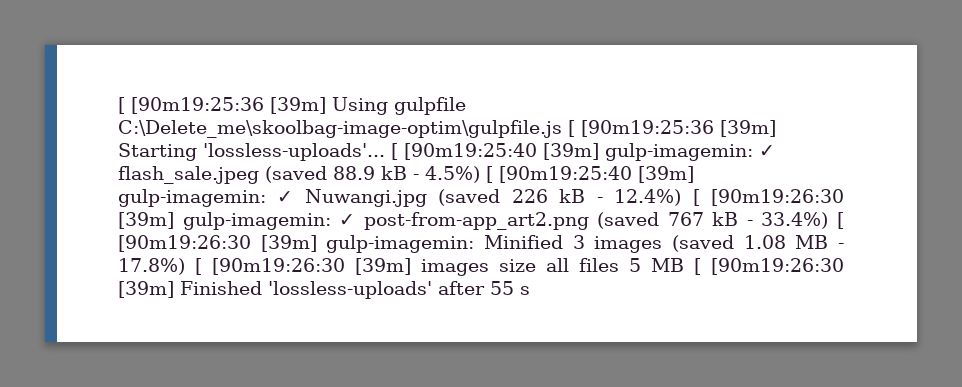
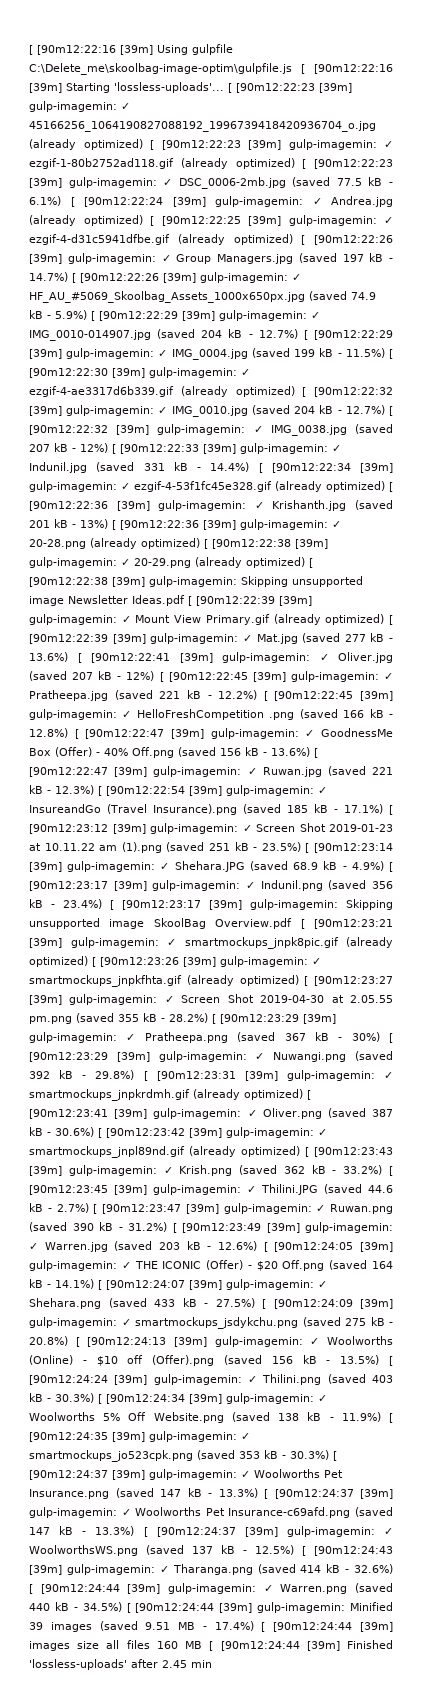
- [ [90m19:25:36 [39m] Using gulpfile C:\Delete_me\skoolbag-image-optim\gulpfile.js [ [90m19:25:36 [39m] Starting 'lossless-uploads'...
+ [ [90m12:22:16 [39m] Using gulpfile C:\Delete_me\skoolbag-image-optim\gulpfile.js [ [90m12:22:16 [39m] Starting 'lossless-uploads'...
- [ [90m19:25:40 [39m] gulp-imagemin: ✓ flash_sale.jpeg (saved 88.9 kB - 4.5%) [ [90m19:25:40 [39m] gulp-imagemin: ✓ Nuwangi.jpg (saved 226 kB - 12.4%) [ [90m19:26:30 [39m] gulp-imagemin: ✓ post-from-app_art2.png (saved 767 kB - 33.4%) [ [90m19:26:30 [39m] gulp-imagemin: Minified 3 images (saved 1.08 MB - 17.8%) [ [90m19:26:30 [39m] images size all files 5 MB [ [90m19:26:30 [39m] Finished 'lossless-uploads' after 55 s
+ [ [90m12:22:23 [39m] gulp-imagemin: ✓ 45166256_1064190827088192_1996739418420936704_o.jpg (already optimized) [ [90m12:22:23 [39m] gulp-imagemin: ✓ ezgif-1-80b2752ad118.gif (already optimized) [ [90m12:22:23 [39m] gulp-imagemin: ✓ DSC_0006-2mb.jpg (saved 77.5 kB - 6.1%) [ [90m12:22:24 [39m] gulp-imagemin: ✓ Andrea.jpg (already optimized) [ [90m12:22:25 [39m] gulp-imagemin: ✓ ezgif-4-d31c5941dfbe.gif (already optimized) [ [90m12:22:26 [39m] gulp-imagemin: ✓ Group Managers.jpg (saved 197 kB - 14.7%) [ [90m12:22:26 [39m] gulp-imagemin: ✓ HF_AU_#5069_Skoolbag_Assets_1000x650px.jpg (saved 74.9 kB - 5.9%) [ [90m12:22:29 [39m] gulp-imagemin: ✓ IMG_0010-014907.jpg (saved 204 kB - 12.7%) [ [90m12:22:29 [39m] gulp-imagemin: ✓ IMG_0004.jpg (saved 199 kB - 11.5%) [ [90m12:22:30 [39m] gulp-imagemin: ✓ ezgif-4-ae3317d6b339.gif (already optimized) [ [90m12:22:32 [39m] gulp-imagemin: ✓ IMG_0010.jpg (saved 204 kB - 12.7%) [ [90m12:22:32 [39m] gulp-imagemin: ✓ IMG_0038.jpg (saved 207 kB - 12%) [ [90m12:22:33 [39m] gulp-imagemin: ✓ Indunil.jpg (saved 331 kB - 14.4%) [ [90m12:22:34 [39m] gulp-imagemin: ✓ ezgif-4-53f1fc45e328.gif (already optimized) [ [90m12:22:36 [39m] gulp-imagemin: ✓ Krishanth.jpg (saved 201 kB - 13%) [ [90m12:22:36 [39m] gulp-imagemin: ✓ 20-28.png (already optimized) [ [90m12:22:38 [39m] gulp-imagemin: ✓ 20-29.png (already optimized) [ [90m12:22:38 [39m] gulp-imagemin: Skipping unsupported image Newsletter Ideas.pdf [ [90m12:22:39 [39m] gulp-imagemin: ✓ Mount View Primary.gif (already optimized) [ [90m12:22:39 [39m] gulp-imagemin: ✓ Mat.jpg (saved 277 kB - 13.6%) [ [90m12:22:41 [39m] gulp-imagemin: ✓ Oliver.jpg (saved 207 kB - 12%) [ [90m12:22:45 [39m] gulp-imagemin: ✓ Pratheepa.jpg (saved 221 kB - 12.2%) [ [90m12:22:45 [39m] gulp-imagemin: ✓ HelloFreshCompetition .png (saved 166 kB - 12.8%) [ [90m12:22:47 [39m] gulp-imagemin: ✓ GoodnessMe Box (Offer) - 40% Off.png (saved 156 kB - 13.6%) [ [90m12:22:47 [39m] gulp-imagemin: ✓ Ruwan.jpg (saved 221 kB - 12.3%) [ [90m12:22:54 [39m] gulp-imagemin: ✓ InsureandGo (Travel Insurance).png (saved 185 kB - 17.1%) [ [90m12:23:12 [39m] gulp-imagemin: ✓ Screen Shot 2019-01-23 at 10.11.22 am (1).png (saved 251 kB - 23.5%) [ [90m12:23:14 [39m] gulp-imagemin: ✓ Shehara.JPG (saved 68.9 kB - 4.9%) [ [90m12:23:17 [39m] gulp-imagemin: ✓ Indunil.png (saved 356 kB - 23.4%) [ [90m12:23:17 [39m] gulp-imagemin: Skipping unsupported image SkoolBag Overview.pdf [ [90m12:23:21 [39m] gulp-imagemin: ✓ smartmockups_jnpk8pic.gif (already optimized) [ [90m12:23:26 [39m] gulp-imagemin: ✓ smartmockups_jnpkfhta.gif (already optimized) [ [90m12:23:27 [39m] gulp-imagemin: ✓ Screen Shot 2019-04-30 at 2.05.55 pm.png (saved 355 kB - 28.2%) [ [90m12:23:29 [39m] gulp-imagemin: ✓ Pratheepa.png (saved 367 kB - 30%) [ [90m12:23:29 [39m] gulp-imagemin: ✓ Nuwangi.png (saved 392 kB - 29.8%) [ [90m12:23:31 [39m] gulp-imagemin: ✓ smartmockups_jnpkrdmh.gif (already optimized) [ [90m12:23:41 [39m] gulp-imagemin: ✓ Oliver.png (saved 387 kB - 30.6%) [ [90m12:23:42 [39m] gulp-imagemin: ✓ smartmockups_jnpl89nd.gif (already optimized) [ [90m12:23:43 [39m] gulp-imagemin: ✓ Krish.png (saved 362 kB - 33.2%) [ [90m12:23:45 [39m] gulp-imagemin: ✓ Thilini.JPG (saved 44.6 kB - 2.7%) [ [90m12:23:47 [39m] gulp-imagemin: ✓ Ruwan.png (saved 390 kB - 31.2%) [ [90m12:23:49 [39m] gulp-imagemin: ✓ Warren.jpg (saved 203 kB - 12.6%) [ [90m12:24:05 [39m] gulp-imagemin: ✓ THE ICONIC (Offer) - $20 Off.png (saved 164 kB - 14.1%) [ [90m12:24:07 [39m] gulp-imagemin: ✓ Shehara.png (saved 433 kB - 27.5%) [ [90m12:24:09 [39m] gulp-imagemin: ✓ smartmockups_jsdykchu.png (saved 275 kB - 20.8%) [ [90m12:24:13 [39m] gulp-imagemin: ✓ Woolworths (Online) - $10 off (Offer).png (saved 156 kB - 13.5%) [ [90m12:24:24 [39m] gulp-imagemin: ✓ Thilini.png (saved 403 kB - 30.3%) [ [90m12:24:34 [39m] gulp-imagemin: ✓ Woolworths 5% Off Website.png (saved 138 kB - 11.9%) [ [90m12:24:35 [39m] gulp-imagemin: ✓ smartmockups_jo523cpk.png (saved 353 kB - 30.3%) [ [90m12:24:37 [39m] gulp-imagemin: ✓ Woolworths Pet Insurance.png (saved 147 kB - 13.3%) [ [90m12:24:37 [39m] gulp-imagemin: ✓ Woolworths Pet Insurance-c69afd.png (saved 147 kB - 13.3%) [ [90m12:24:37 [39m] gulp-imagemin: ✓ WoolworthsWS.png (saved 137 kB - 12.5%) [ [90m12:24:43 [39m] gulp-imagemin: ✓ Tharanga.png (saved 414 kB - 32.6%) [ [90m12:24:44 [39m] gulp-imagemin: ✓ Warren.png (saved 440 kB - 34.5%) [ [90m12:24:44 [39m] gulp-imagemin: Minified 39 images (saved 9.51 MB - 17.4%) [ [90m12:24:44 [39m] images size all files 160 MB [ [90m12:24:44 [39m] Finished 'lossless-uploads' after 2.45 min

